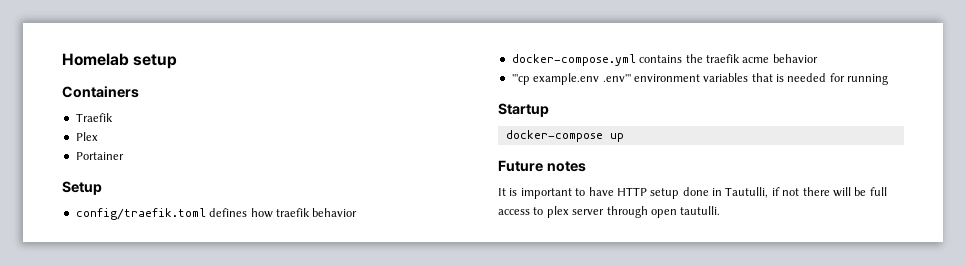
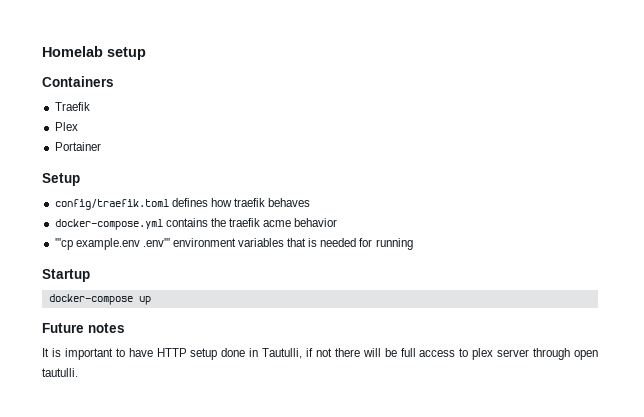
- config/traefik.toml defines how traefik behavior
+ config/traefik.toml defines how traefik behaves

